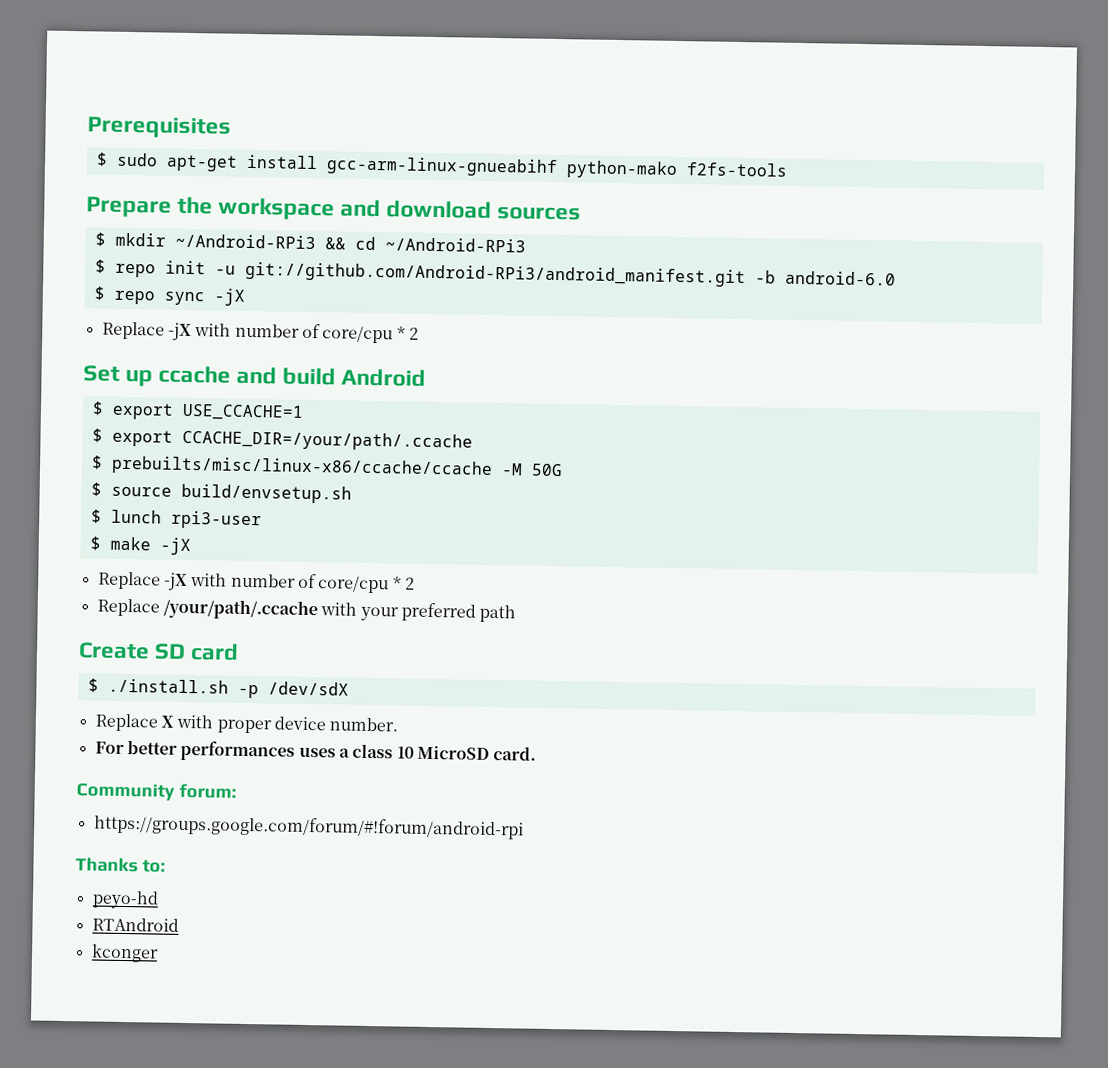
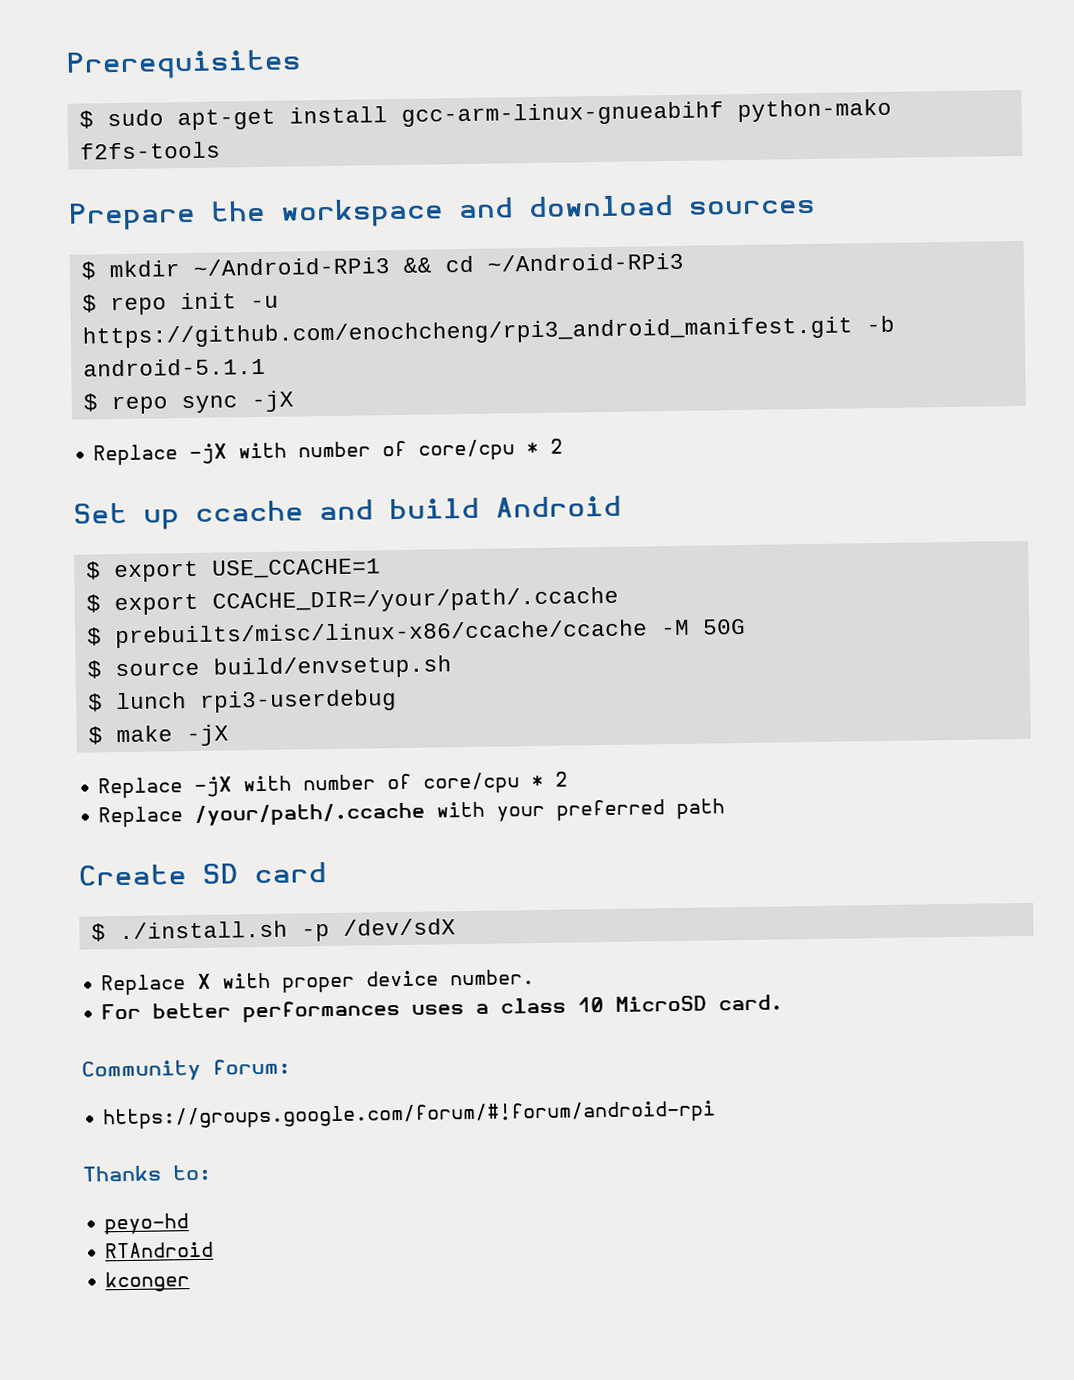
- $ repo init -u git://github.com/Android-RPi3/android_manifest.git -b android-6.0
+ $ repo init -u https://github.com/enochcheng/rpi3_android_manifest.git -b android-5.1.1
- $ lunch rpi3-user
+ $ lunch rpi3-userdebug

